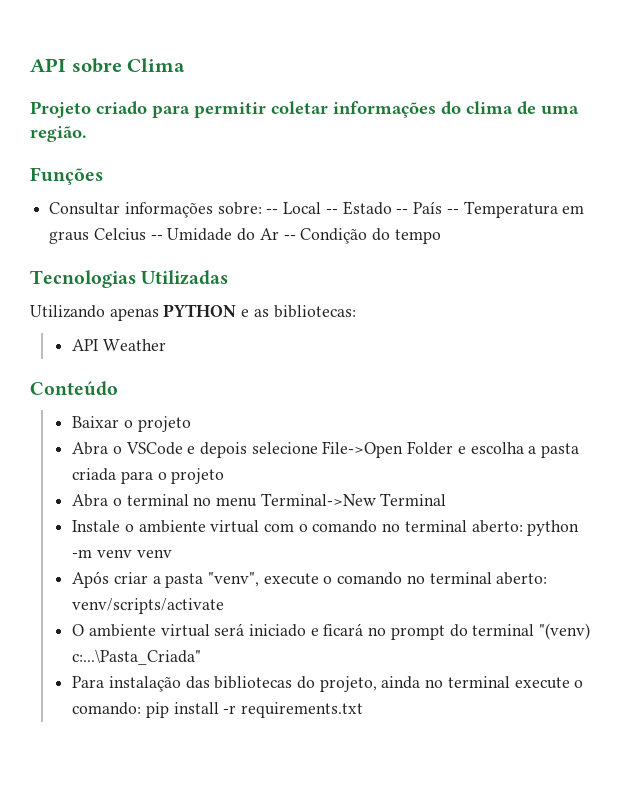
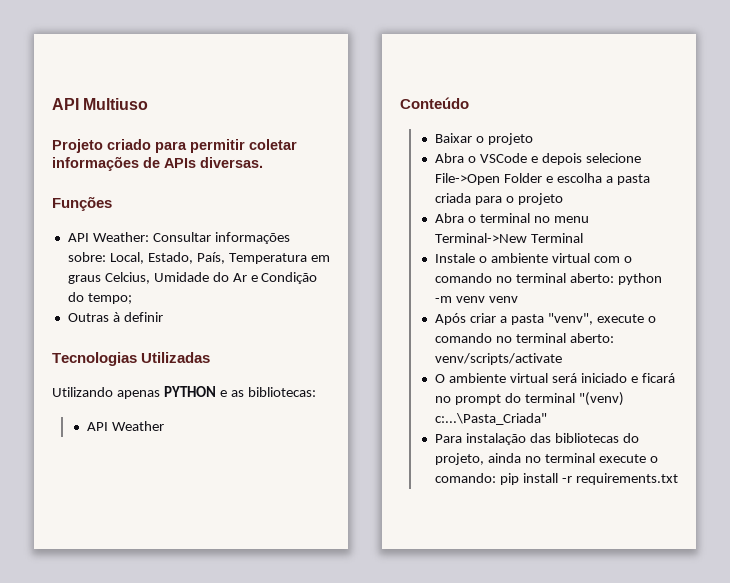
- API sobre Clima
+ API Multiuso
- Projeto criado para permitir coletar informações do clima de uma região.
+ Projeto criado para permitir coletar informações de APIs diversas.
- Consultar informações sobre: -- Local -- Estado -- País -- Temperatura em graus Celcius -- Umidade do Ar -- Condição do tempo
+ API Weather: Consultar informações sobre: Local, Estado, País, Temperatura em graus Celcius, Umidade do Ar e Condição do tempo;
+ Outras à definir

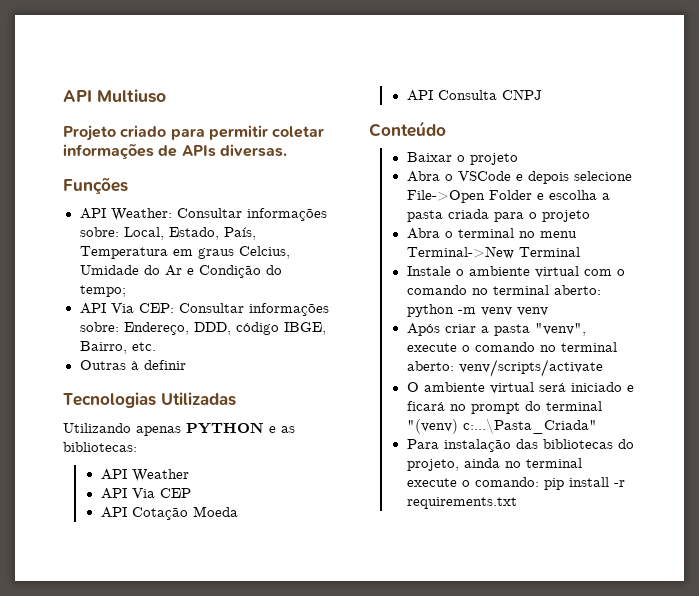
+ API Via CEP: Consultar informações sobre: Endereço, DDD, código IBGE, Bairro, etc.
+ API Via CEP
+ API Cotação Moeda
+ API Consulta CNPJ

